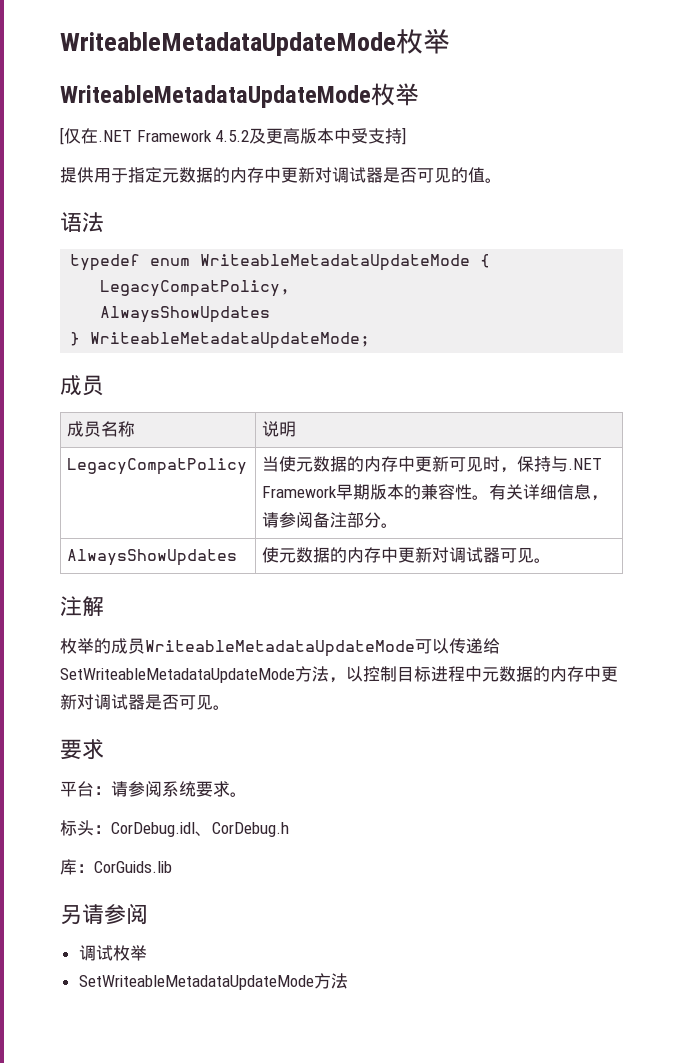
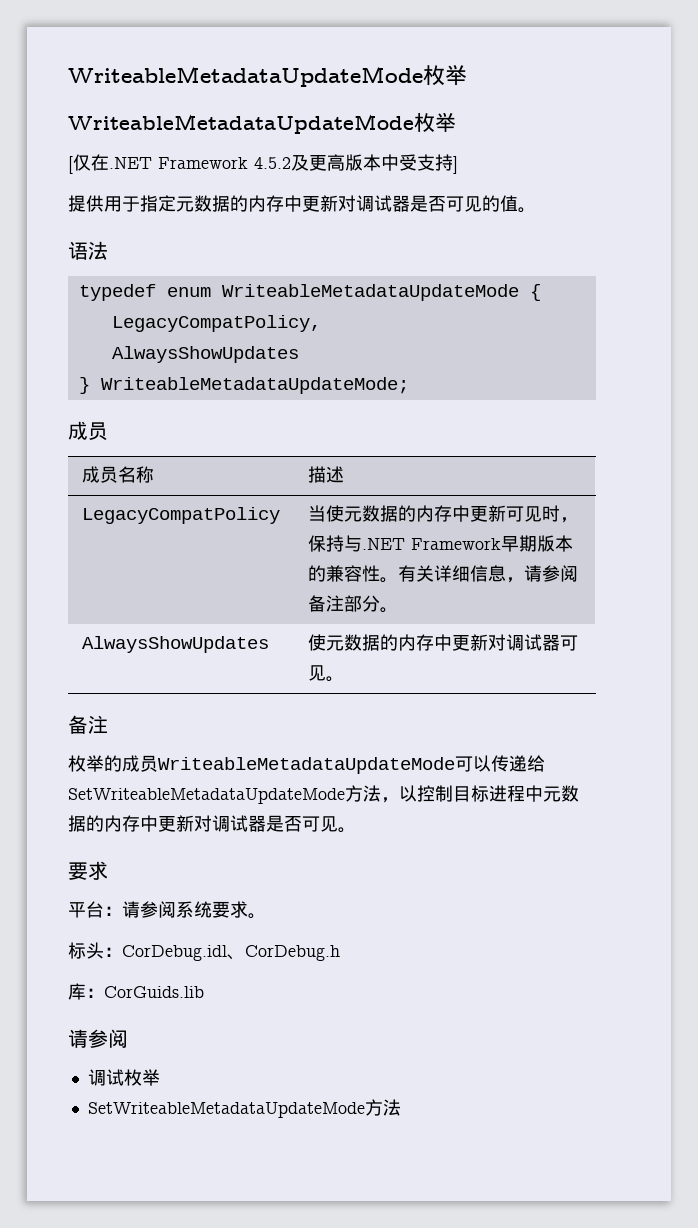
- 成员名称 | 说明
+ 成员名称 | 描述
  AlwaysShowUpdates | 使元数据的内存中更新对调试器可见。
- 注解
+ 备注
  库：CorGuids.lib
- 另请参阅
+ 请参阅

